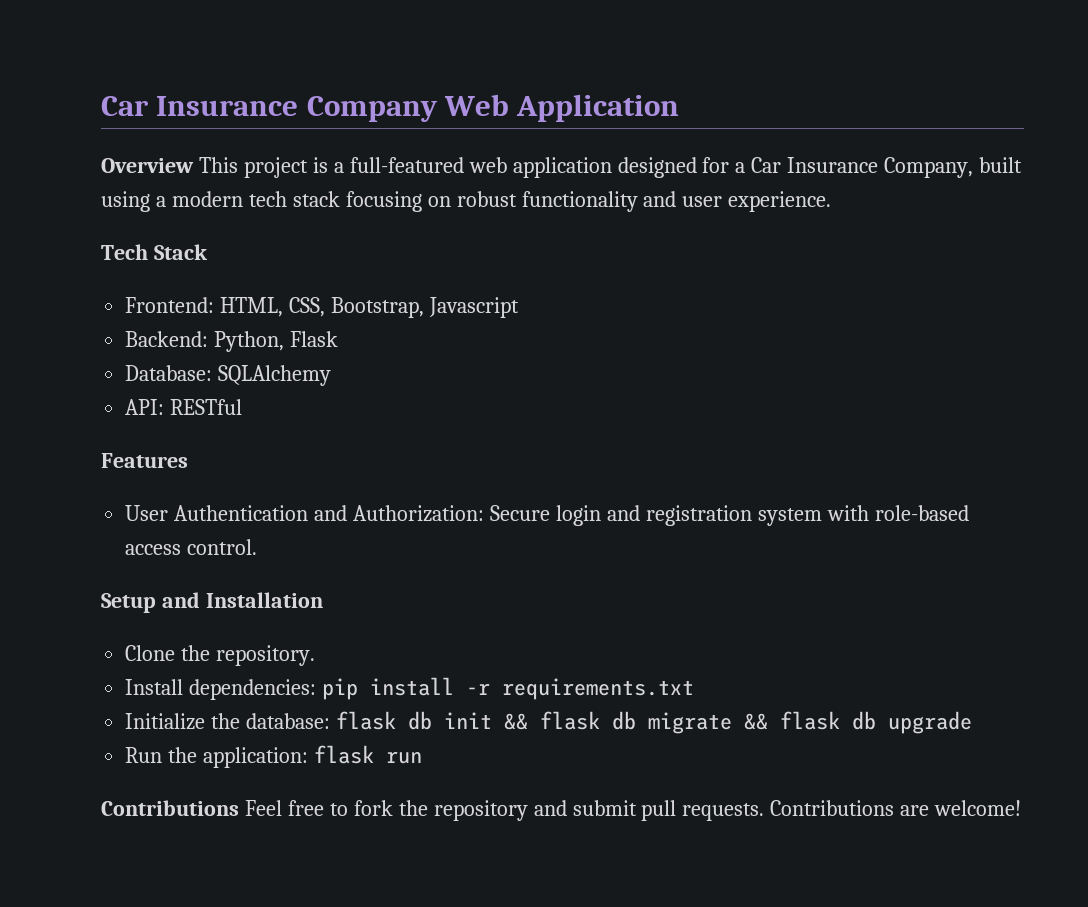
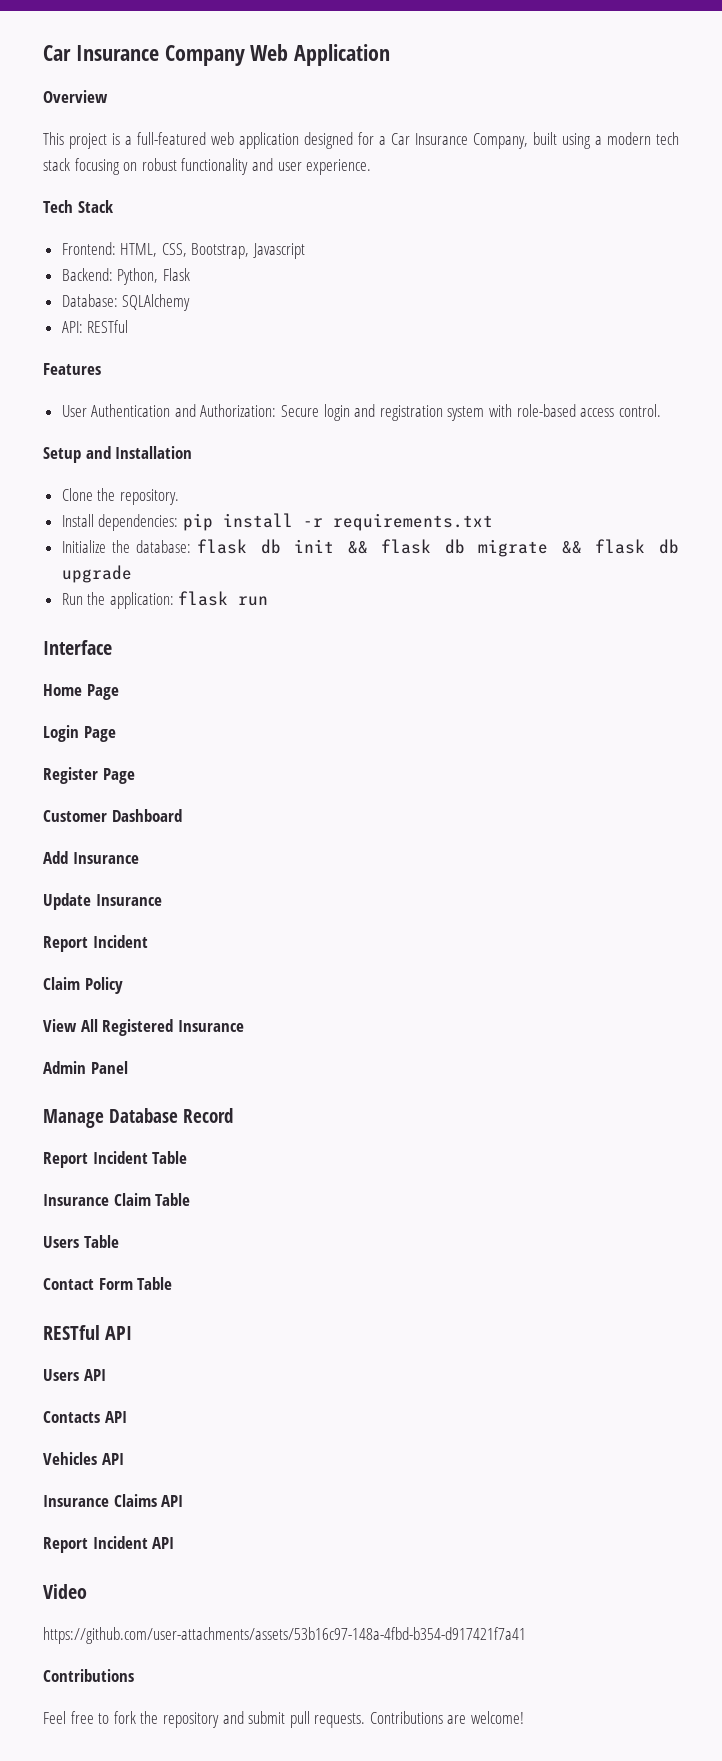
- Overview This project is a full-featured web application designed for a Car Insurance Company, built using a modern tech stack focusing on robust functionality and user experience.
+ Overview
+ This project is a full-featured web application designed for a Car Insurance Company, built using a modern tech stack focusing on robust functionality and user experience.
- Contributions Feel free to fork the repository and submit pull requests.
+ Interface
+ Home Page
+ Login Page
+ Register Page
+ Customer Dashboard
+ Add Insurance
+ Update Insurance
+ Report Incident
+ Claim Policy
+ View All Registered Insurance
+ Admin Panel
+ Manage Database Record
+ Report Incident Table
+ Insurance Claim Table
+ Users Table
+ Contact Form Table
+ RESTful API
+ Users API
+ Contacts API
+ Vehicles API
+ Insurance Claims API
+ Report Incident API
+ Video
+ https://github.com/user-attachments/assets/53b16c97-148a-4fbd-b354-d917421f7a41
+ Contributions
+ Feel free to fork the repository and submit pull requests.

